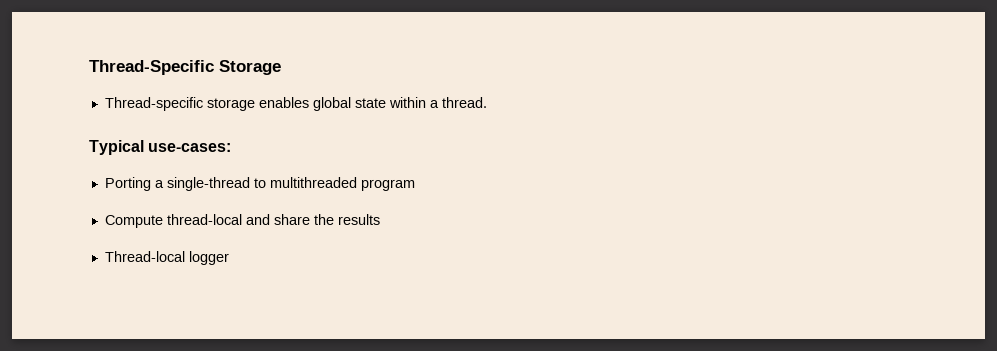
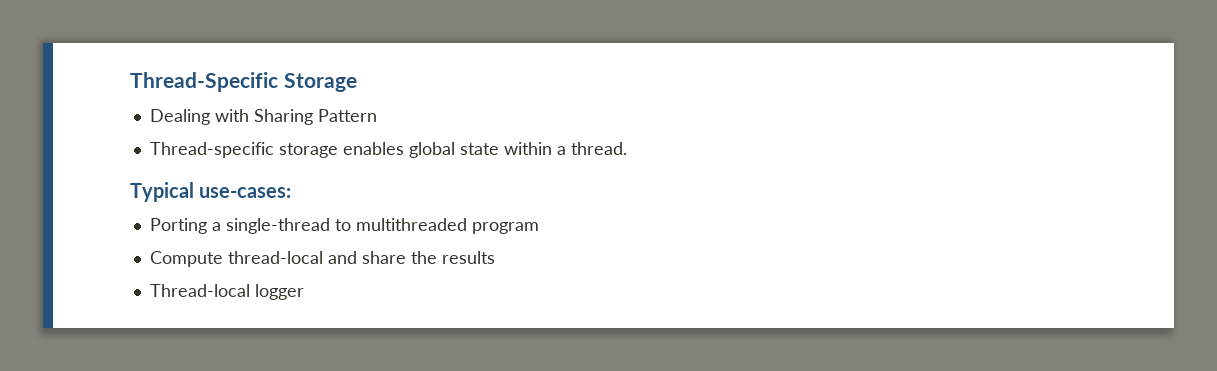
+ Dealing with Sharing Pattern

